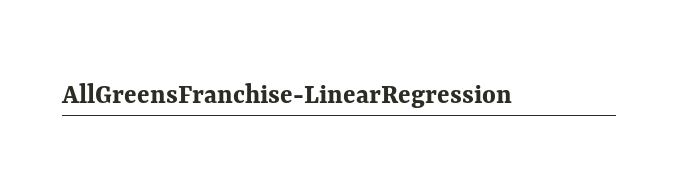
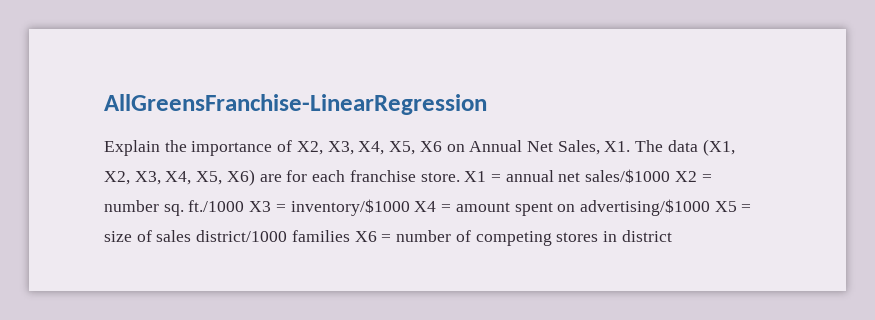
+ Explain the importance of X2, X3, X4, X5, X6 on Annual Net Sales, X1. The data (X1, X2, X3, X4, X5, X6) are for each franchise store. X1 = annual net sales/$1000 X2 = number sq. ft./1000 X3 = inventory/$1000 X4 = amount spent on advertising/$1000 X5 = size of sales district/1000 families X6 = number of competing stores in district

